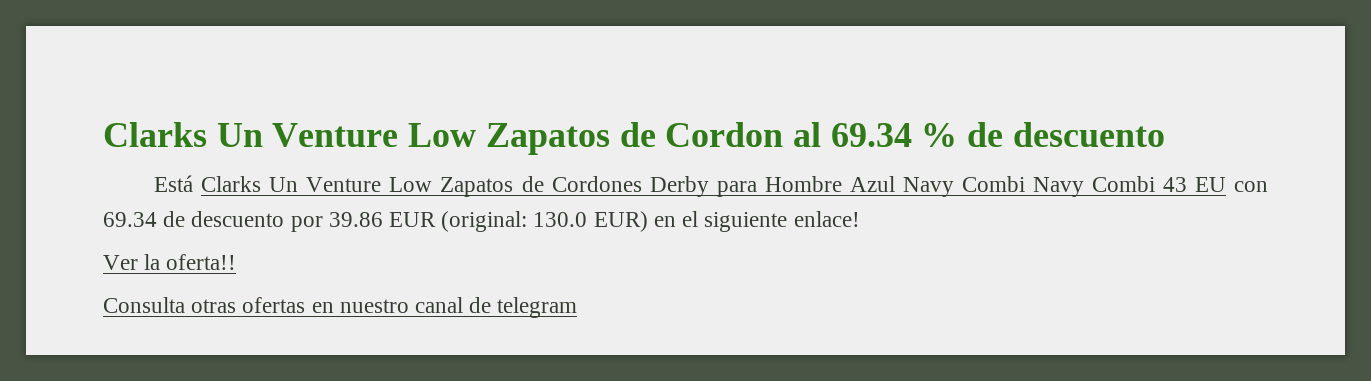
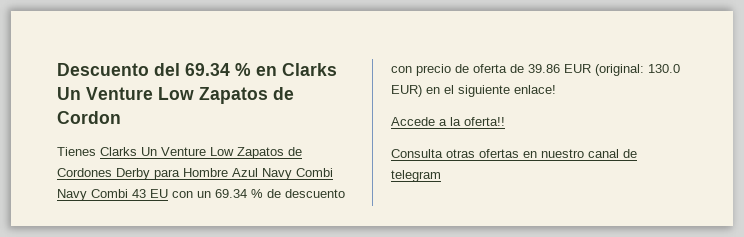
- Clarks Un Venture Low Zapatos de Cordon al 69.34 % de descuento
- Está Clarks Un Venture Low Zapatos de Cordones Derby para Hombre Azul Navy Combi Navy Combi 43 EU con 69.34 de descuento por 39.86 EUR (original: 130.0 EUR) en el siguiente enlace!
+ Descuento del 69.34 % en Clarks Un Venture Low Zapatos de Cordon
+ Tienes Clarks Un Venture Low Zapatos de Cordones Derby para Hombre Azul Navy Combi Navy Combi 43 EU con un 69.34 % de descuento con precio de oferta de 39.86 EUR (original: 130.0 EUR) en el siguiente enlace!
- Ver la oferta!!
+ Accede a la oferta!!

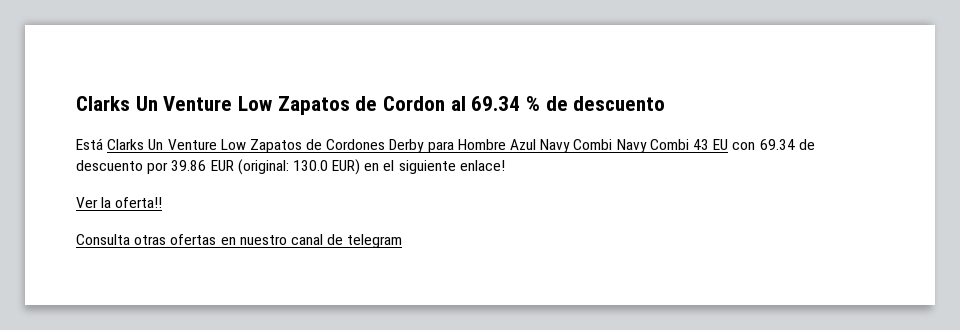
- Descuento del 69.34 % en Clarks Un Venture Low Zapatos de Cordon
- Tienes Clarks Un Venture Low Zapatos de Cordones Derby para Hombre Azul Navy Combi Navy Combi 43 EU con un 69.34 % de descuento con precio de oferta de 39.86 EUR (original: 130.0 EUR) en el siguiente enlace!
+ Clarks Un Venture Low Zapatos de Cordon al 69.34 % de descuento
+ Está Clarks Un Venture Low Zapatos de Cordones Derby para Hombre Azul Navy Combi Navy Combi 43 EU con 69.34 de descuento por 39.86 EUR (original: 130.0 EUR) en el siguiente enlace!
- Accede a la oferta!!
+ Ver la oferta!!

